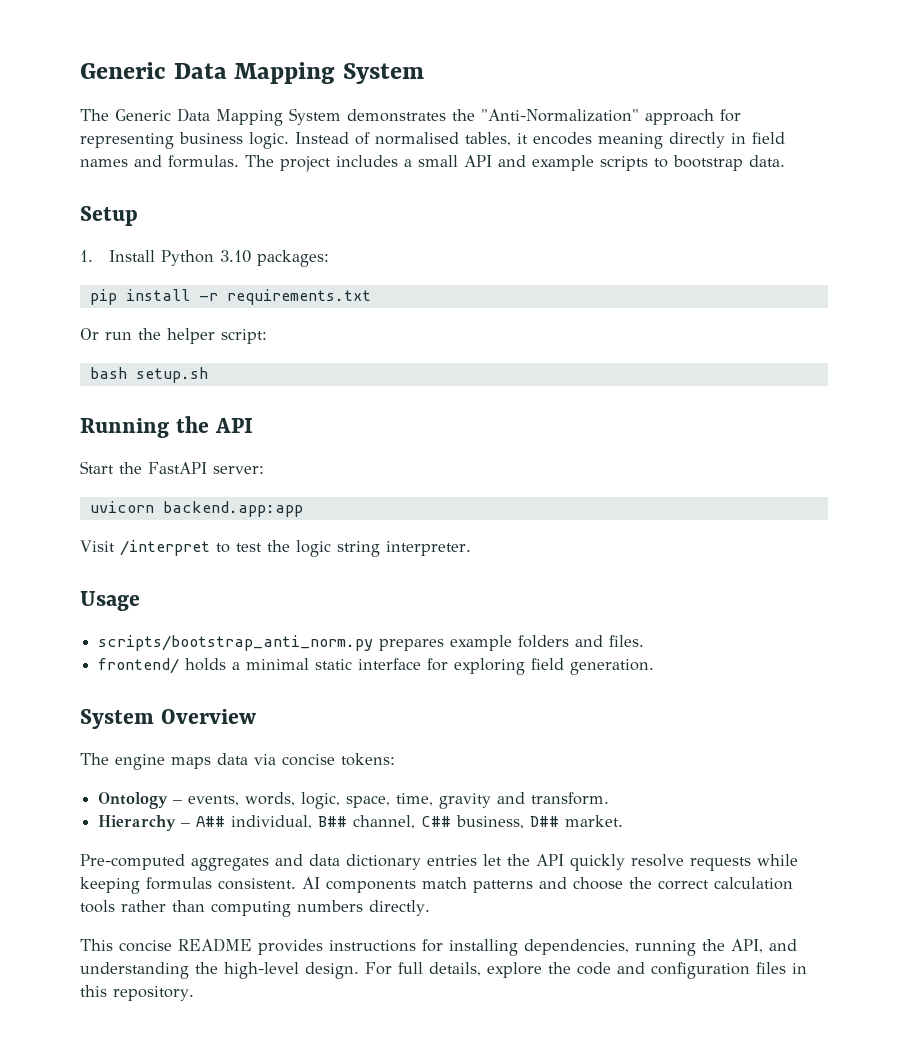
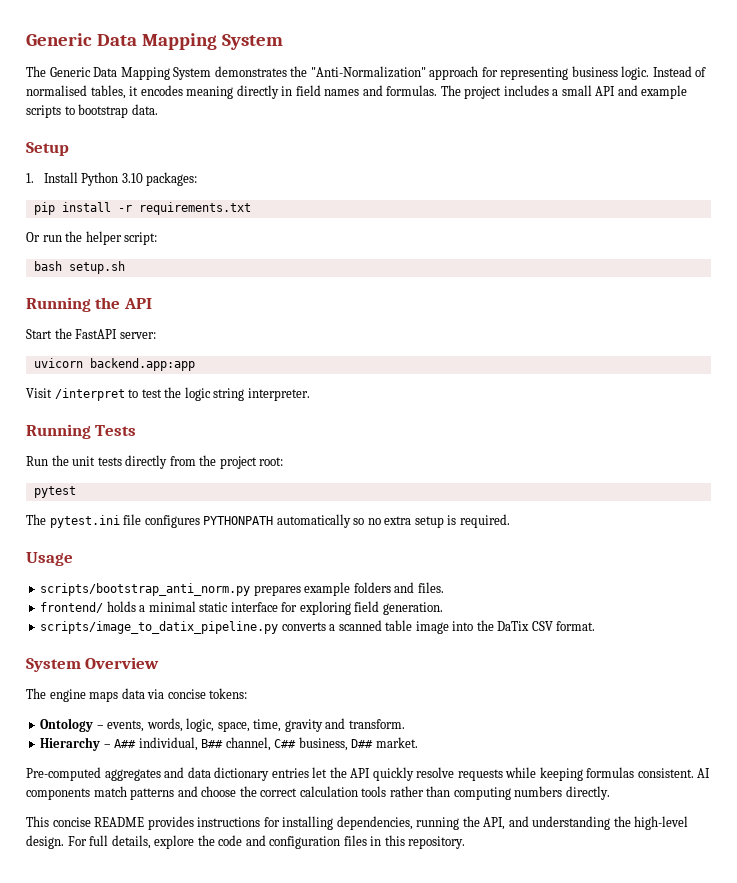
+ Running Tests
+ Run the unit tests directly from the project root:
+ pytest
+ The pytest.ini file configures PYTHONPATH automatically so no extra setup is required.
+ scripts/image_to_datix_pipeline.py converts a scanned table image into the DaTix CSV format.

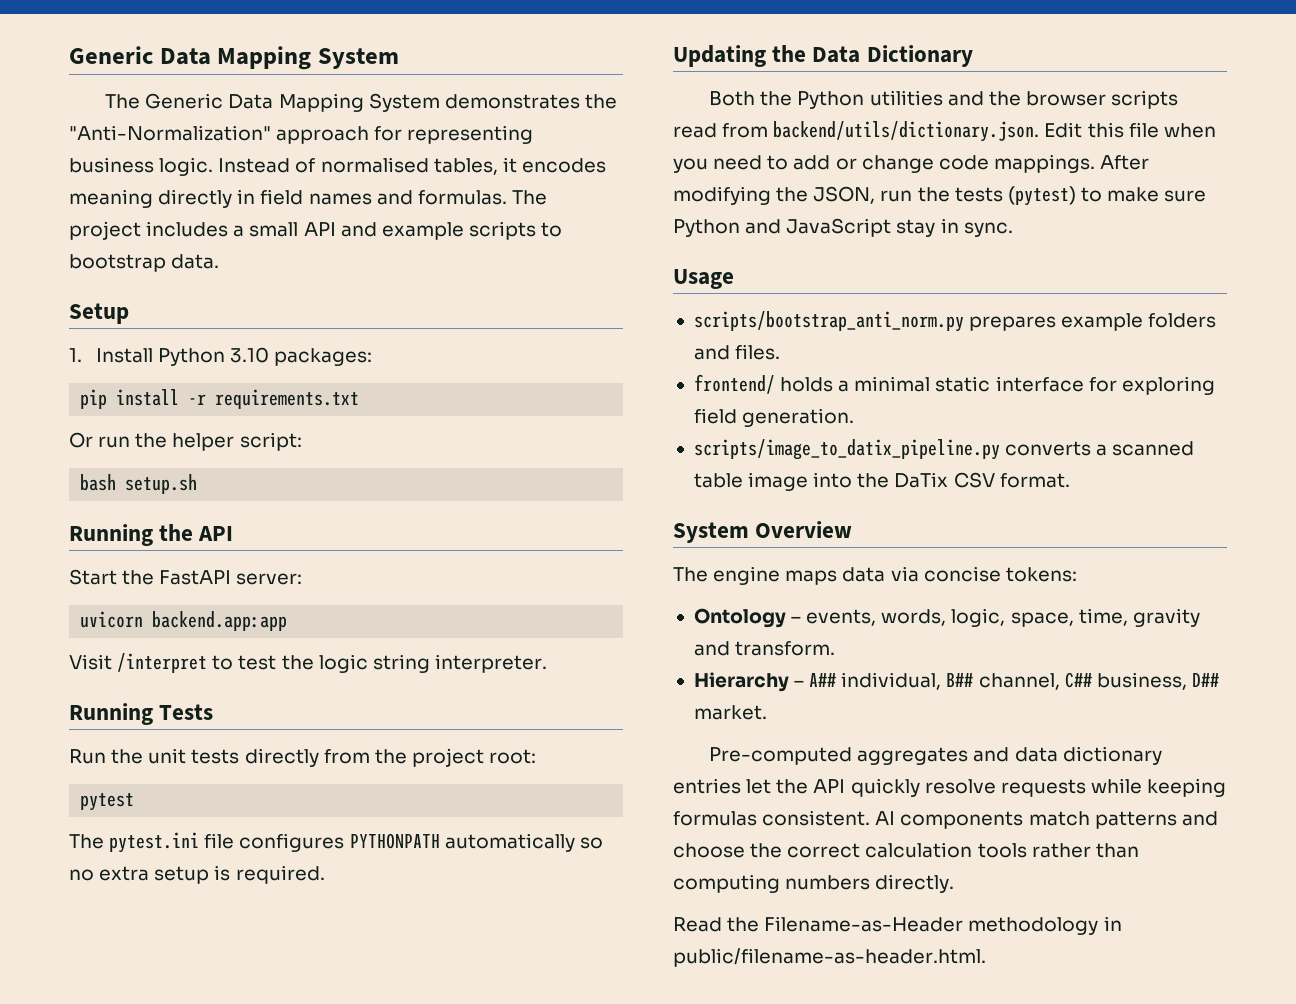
+ Updating the Data Dictionary
+ Both the Python utilities and the browser scripts read from backend/utils/dictionary.json. Edit this file when you need to add or change code mappings. After modifying the JSON, run the tests (pytest) to make sure Python and JavaScript stay in sync.
- This concise README provides instructions for installing dependencies, running the API, and understanding the high-level design. For full details, explore the code and configuration files in this repository.
+ Read the Filename-as-Header methodology in public/filename-as-header.html.

